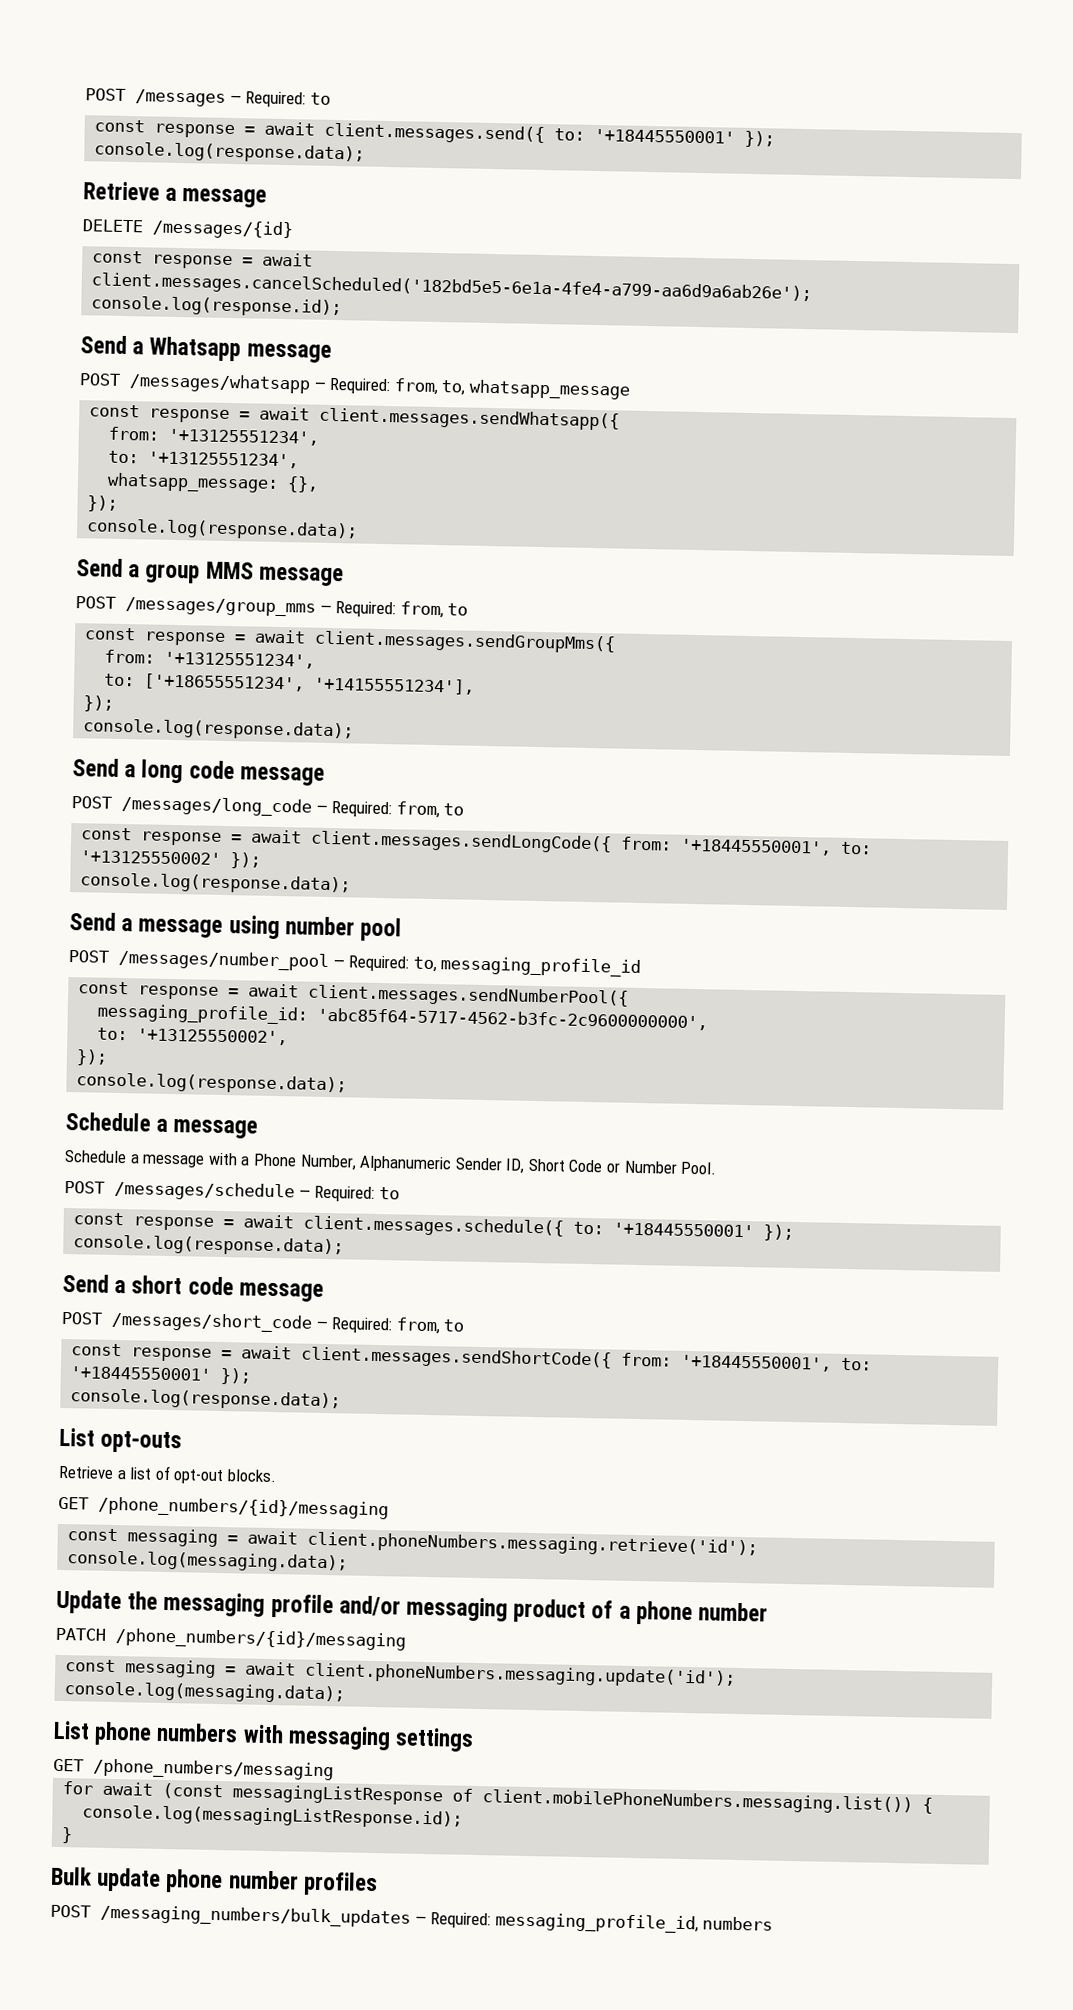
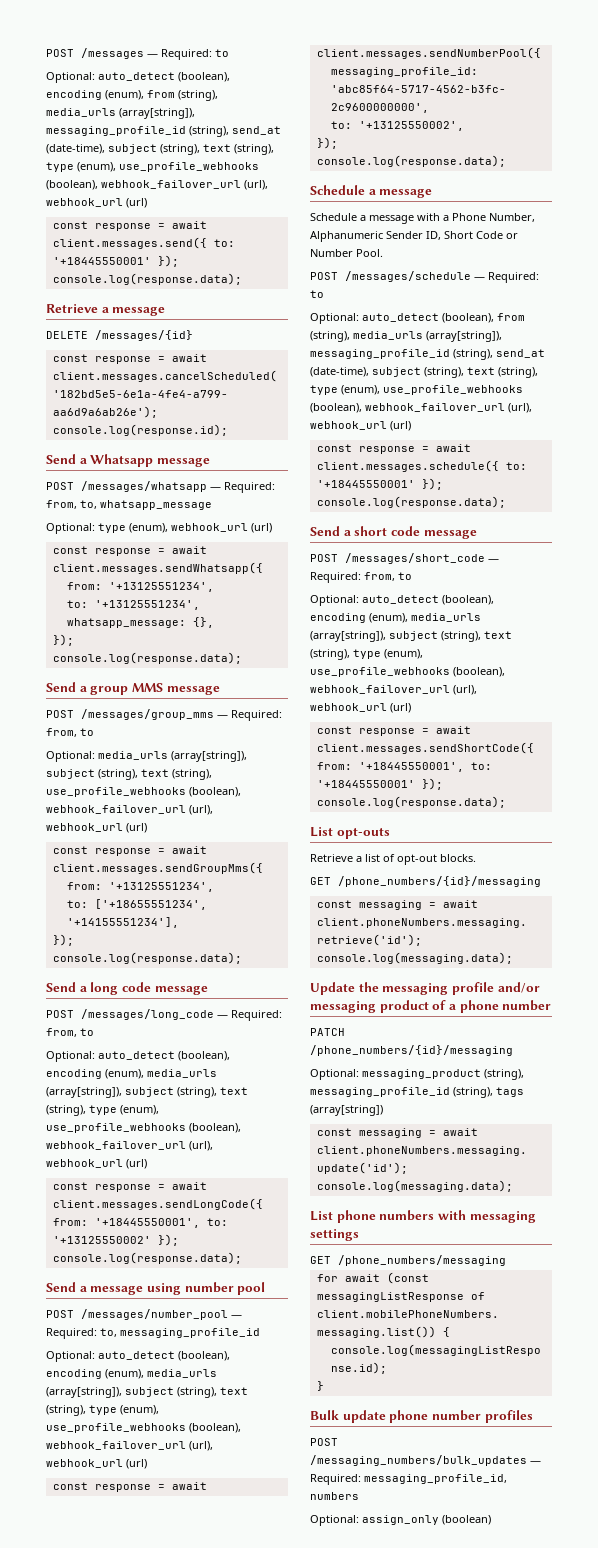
+ Optional: auto_detect (boolean), encoding (enum), from (string), media_urls (array[string]), messaging_profile_id (string), send_at (date-time), subject (string), text (string), type (enum), use_profile_webhooks (boolean), webhook_failover_url (url), webhook_url (url)
+ Optional: type (enum), webhook_url (url)
+ Optional: media_urls (array[string]), subject (string), text (string), use_profile_webhooks (boolean), webhook_failover_url (url), webhook_url (url)
  POST /messages/long_code — Required: from, to
+ Optional: auto_detect (boolean), encoding (enum), media_urls (array[string]), subject (string), text (string), type (enum), use_profile_webhooks (boolean), webhook_failover_url (url), webhook_url (url)
  POST /messages/number_pool — Required: to, messaging_profile_id
+ Optional: auto_detect (boolean), encoding (enum), media_urls (array[string]), subject (string), text (string), type (enum), use_profile_webhooks (boolean), webhook_failover_url (url), webhook_url (url)
+ Optional: auto_detect (boolean), from (string), media_urls (array[string]), messaging_profile_id (string), send_at (date-time), subject (string), text (string), type (enum), use_profile_webhooks (boolean), webhook_failover_url (url), webhook_url (url)
  POST /messages/short_code — Required: from, to
+ Optional: auto_detect (boolean), encoding (enum), media_urls (array[string]), subject (string), text (string), type (enum), use_profile_webhooks (boolean), webhook_failover_url (url), webhook_url (url)
+ Optional: messaging_product (string), messaging_profile_id (string), tags (array[string])
+ Optional: assign_only (boolean)

